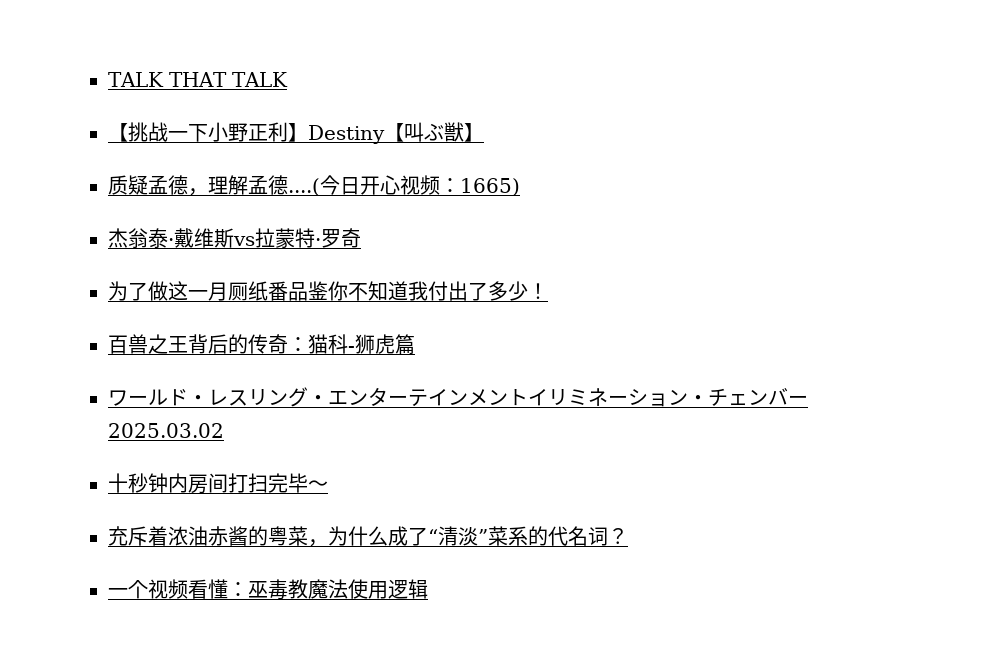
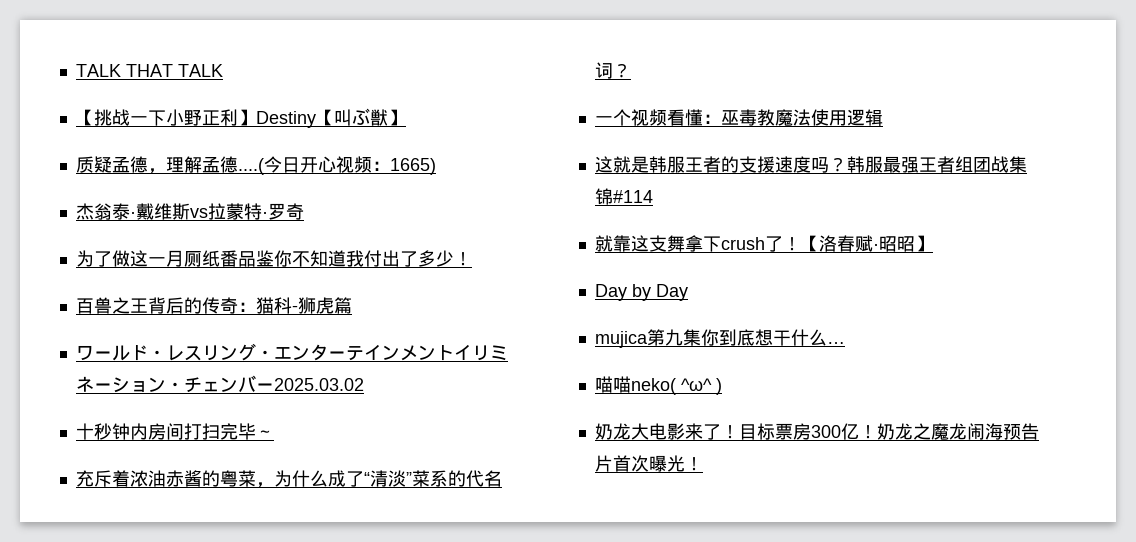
+ 这就是韩服王者的支援速度吗？韩服最强王者组团战集锦#114
+ 就靠这支舞拿下crush了！【洛春赋·昭昭】
+ Day by Day
+ mujica第九集你到底想干什么…
+ 喵喵neko( ^ω^ )
+ 奶龙大电影来了！目标票房300亿！奶龙之魔龙闹海预告片首次曝光！

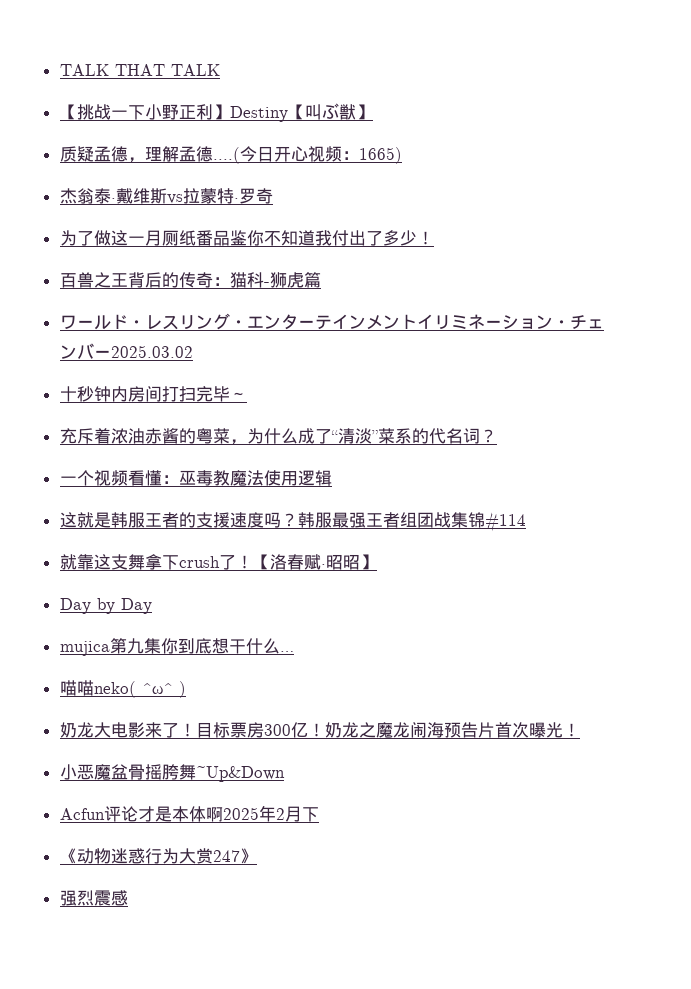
+ 小恶魔盆骨摇胯舞~Up&Down
+ Acfun评论才是本体啊2025年2月下
+ 《动物迷惑行为大赏247》
+ 强烈震感

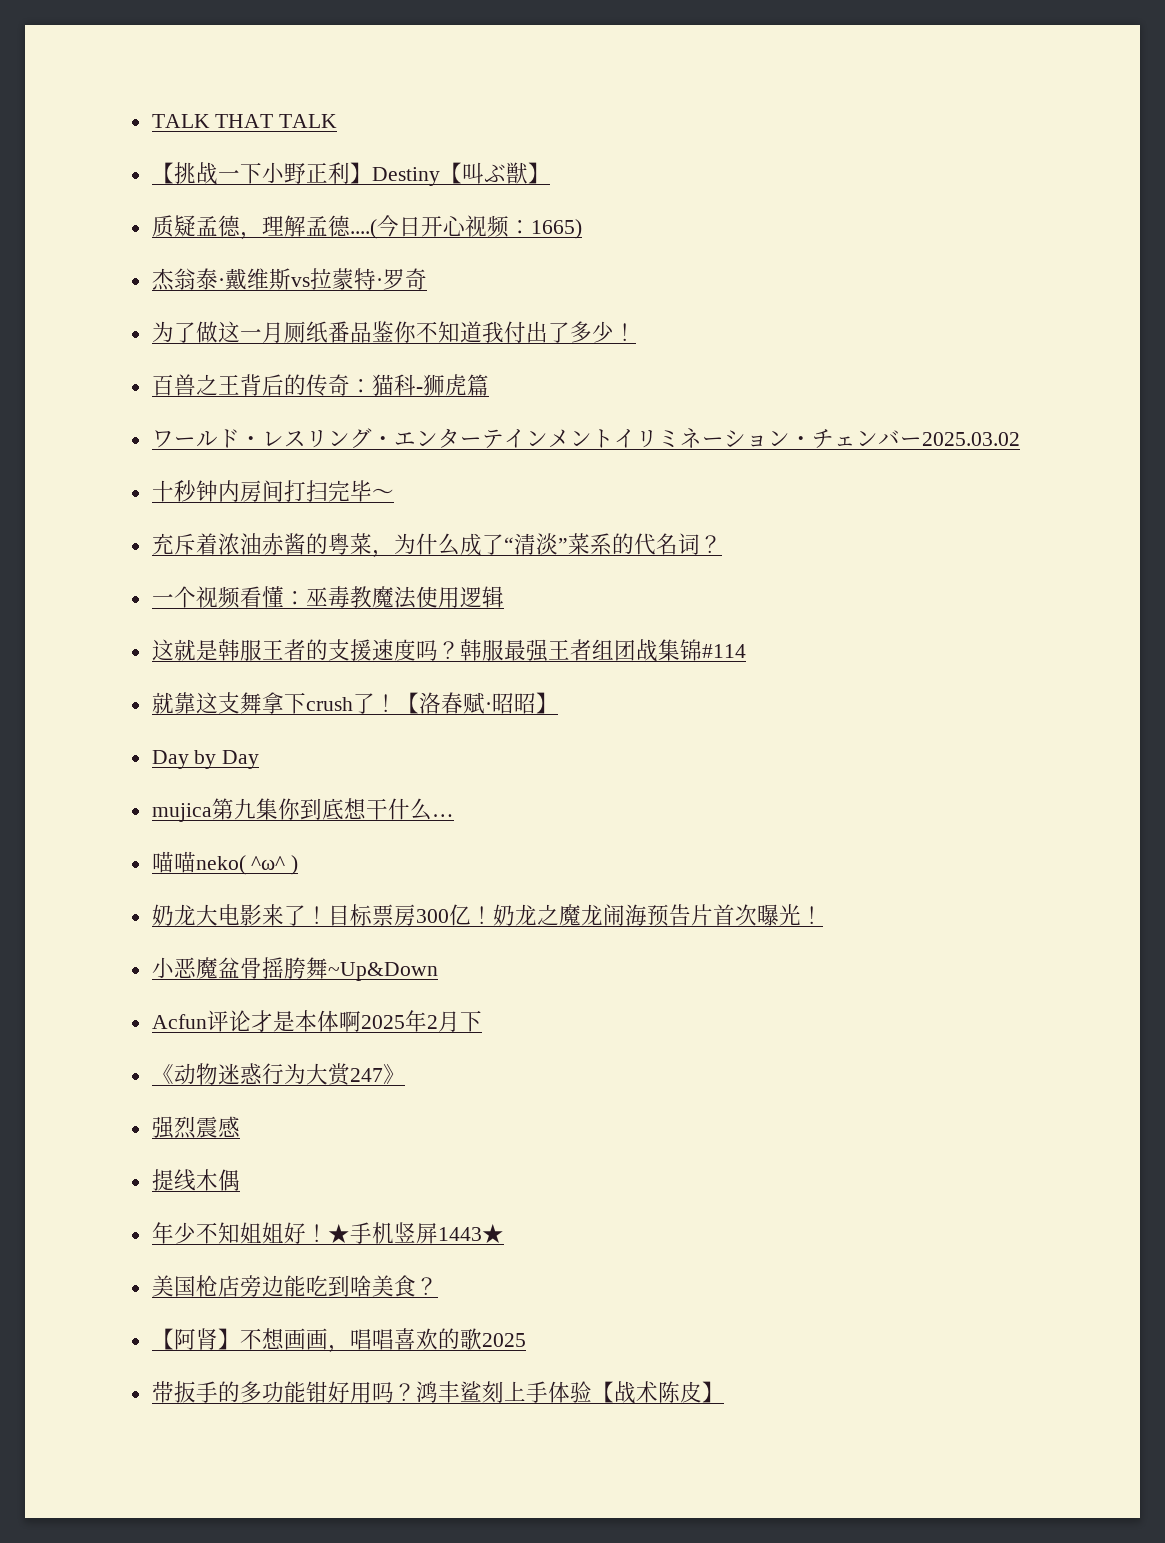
+ 提线木偶
+ 年少不知姐姐好！★手机竖屏1443★
+ 美国枪店旁边能吃到啥美食？
+ 【阿肾】不想画画，唱唱喜欢的歌2025
+ 带扳手的多功能钳好用吗？鸿丰鲨刻上手体验【战术陈皮】

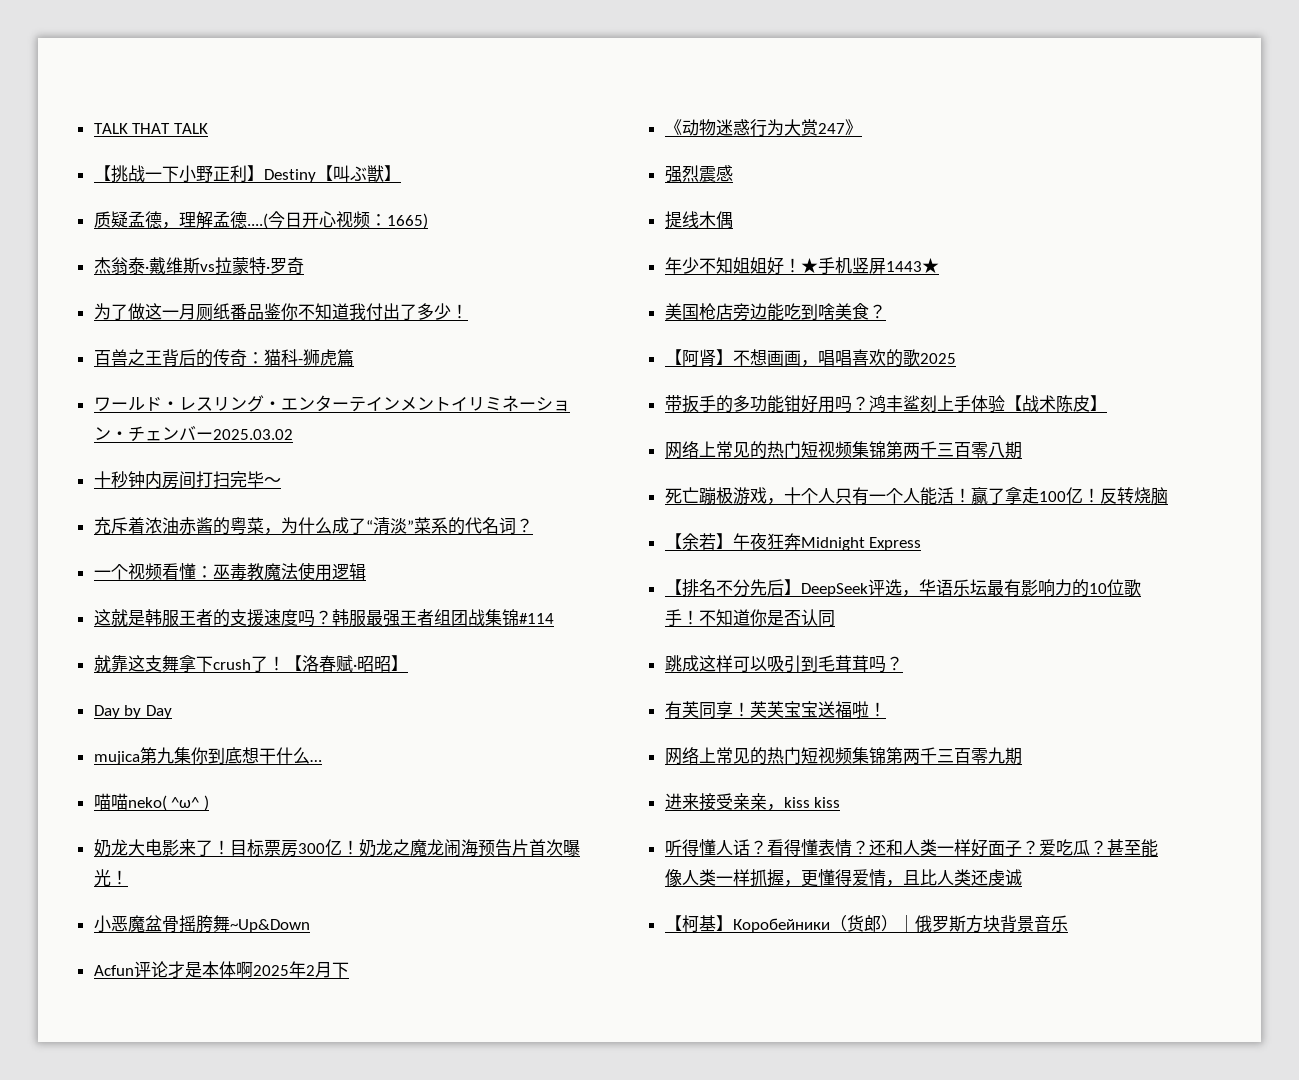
+ 网络上常见的热门短视频集锦第两千三百零八期
+ 死亡蹦极游戏，十个人只有一个人能活！赢了拿走100亿！反转烧脑
+ 【余若】午夜狂奔Midnight Express
+ 【排名不分先后】DeepSeek评选，华语乐坛最有影响力的10位歌手！不知道你是否认同
+ 跳成这样可以吸引到毛茸茸吗？
+ 有芙同享！芙芙宝宝送福啦！
+ 网络上常见的热门短视频集锦第两千三百零九期
+ 进来接受亲亲，kiss kiss
+ 听得懂人话？看得懂表情？还和人类一样好面子？爱吃瓜？甚至能像人类一样抓握，更懂得爱情，且比人类还虔诚
+ 【柯基】Коробейники（货郎）｜俄罗斯方块背景音乐

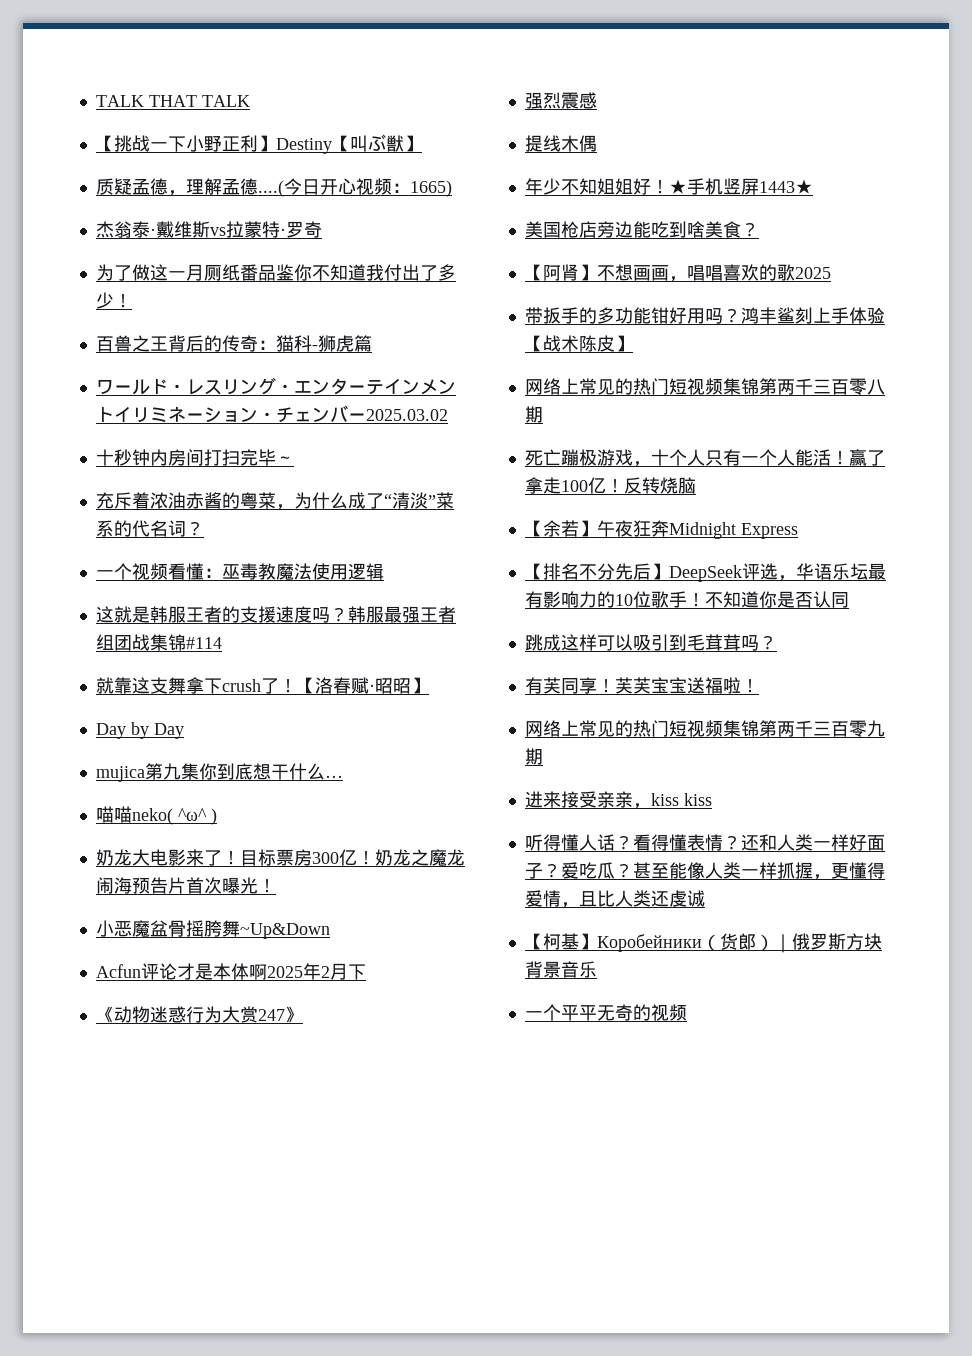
+ 一个平平无奇的视频

